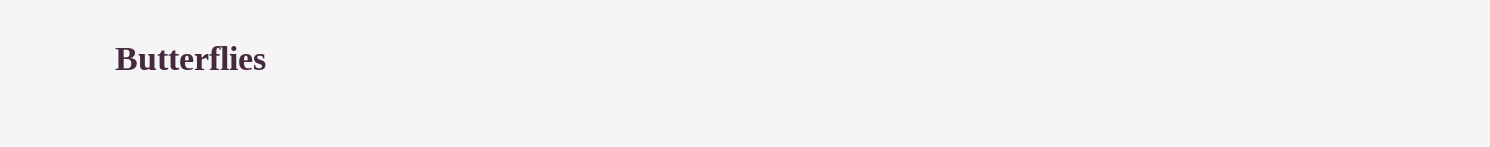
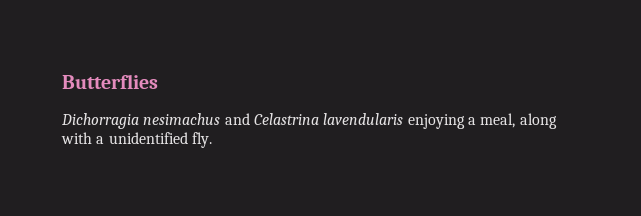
+ Dichorragia nesimachus and Celastrina lavendularis enjoying a meal, along with a unidentified fly.

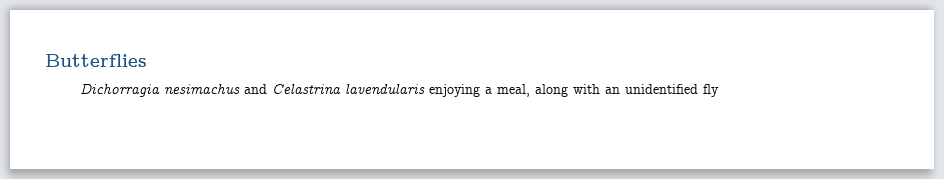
- Dichorragia nesimachus and Celastrina lavendularis enjoying a meal, along with a unidentified fly.
+ Dichorragia nesimachus and Celastrina lavendularis enjoying a meal, along with an unidentified fly

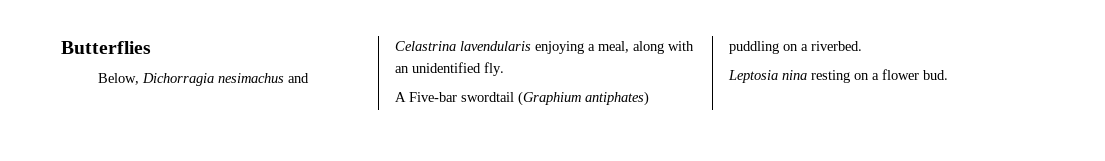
- Dichorragia nesimachus and Celastrina lavendularis enjoying a meal, along with an unidentified fly
+ Below, Dichorragia nesimachus and Celastrina lavendularis enjoying a meal, along with an unidentified fly.
+ A Five-bar swordtail (Graphium antiphates) puddling on a riverbed.
+ Leptosia nina resting on a flower bud.

